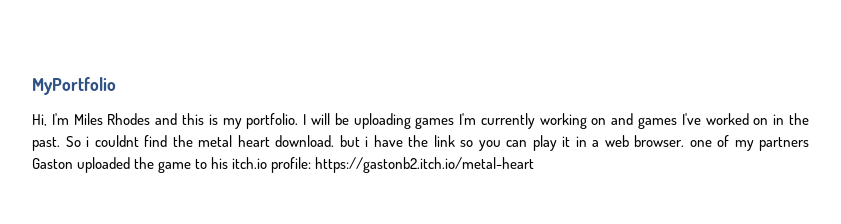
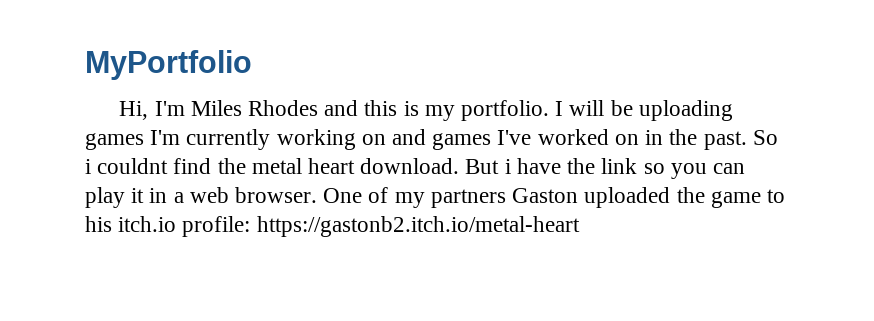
- So i couldnt find the metal heart download. but i have the link so you can play it in a web browser. one of my partners Gaston uploaded the game to his itch.io profile: https://gastonb2.itch.io/metal-heart
+ So i couldnt find the metal heart download. But i have the link so you can play it in a web browser. One of my partners Gaston uploaded the game to his itch.io profile: https://gastonb2.itch.io/metal-heart

